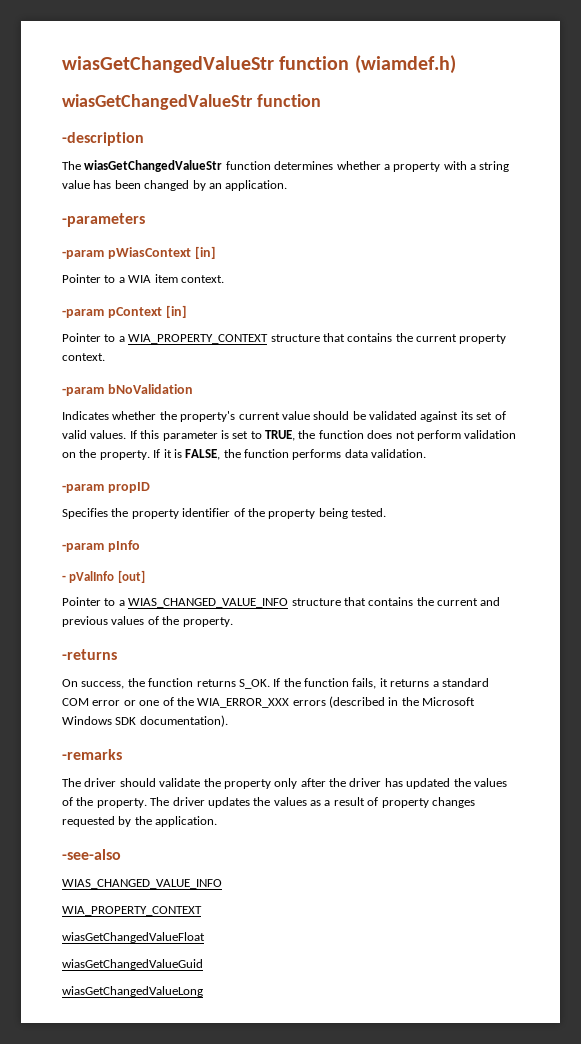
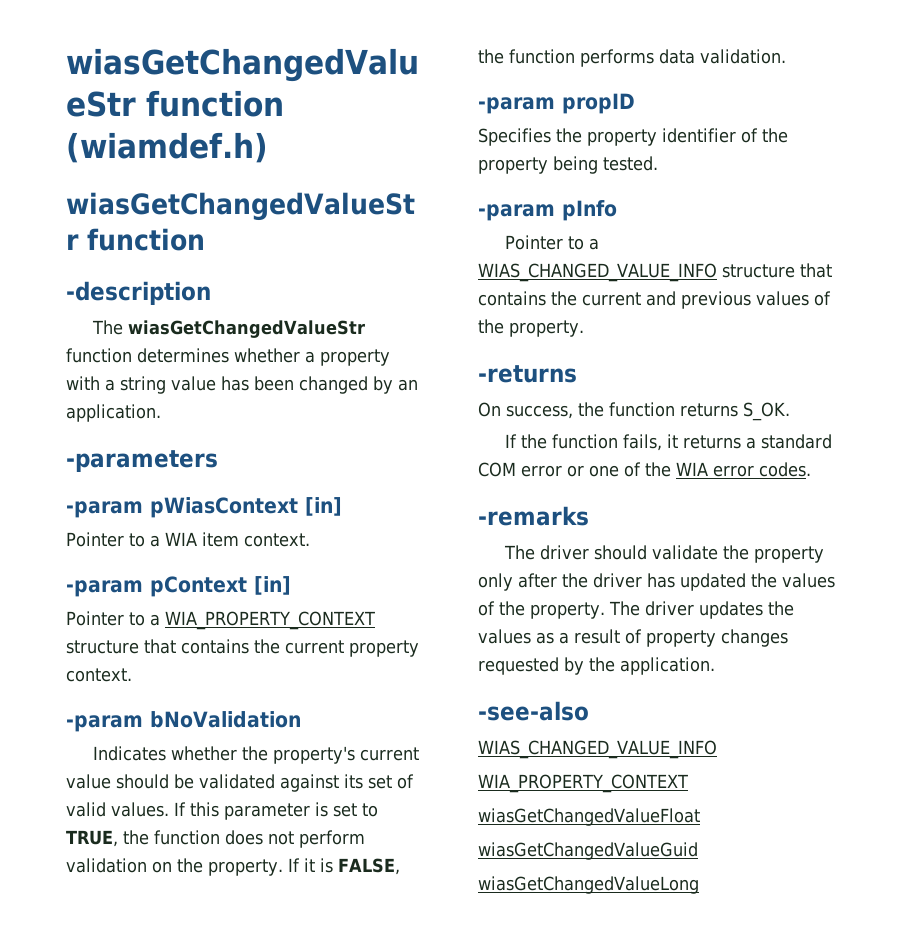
- - pValInfo [out]
- On success, the function returns S_OK. If the function fails, it returns a standard COM error or one of the WIA_ERROR_XXX errors (described in the Microsoft Windows SDK documentation).
+ On success, the function returns S_OK.
+ If the function fails, it returns a standard COM error or one of the WIA error codes.

